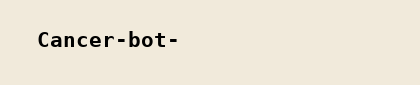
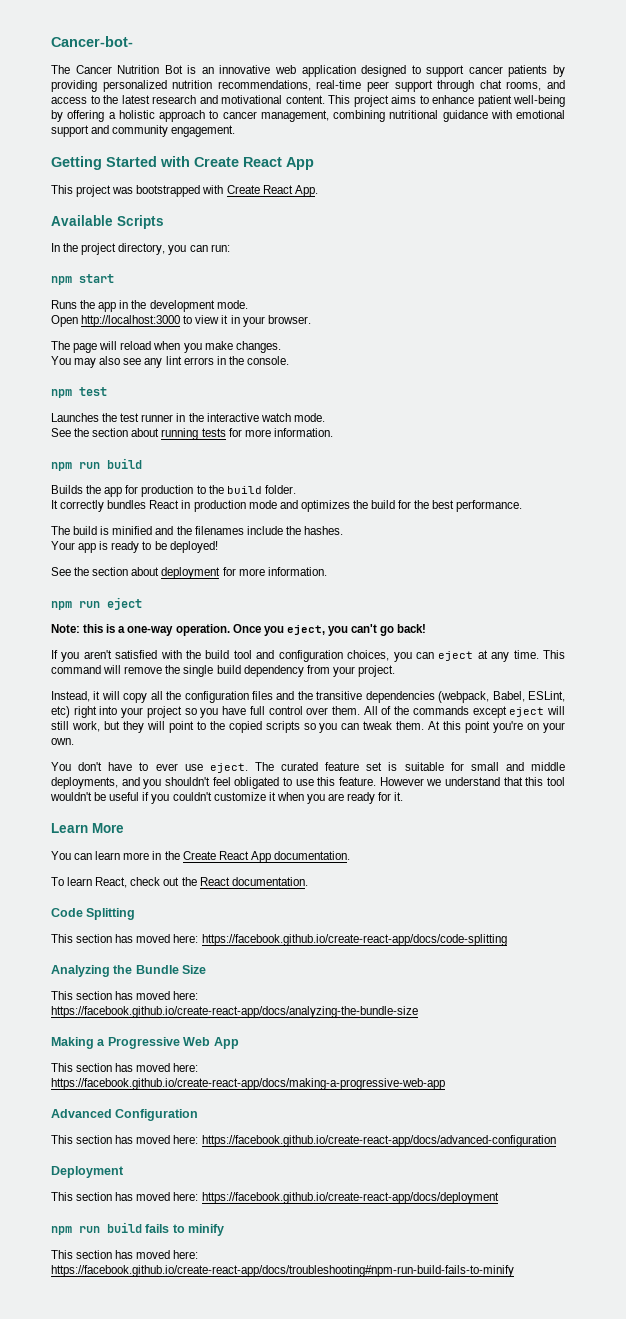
+ The Cancer Nutrition Bot is an innovative web application designed to support cancer patients by providing personalized nutrition recommendations, real-time peer support through chat rooms, and access to the latest research and motivational content. This project aims to enhance patient well-being by offering a holistic approach to cancer management, combining nutritional guidance with emotional support and community engagement.
+ Getting Started with Create React App
+ This project was bootstrapped with Create React App.
+ Available Scripts
+ In the project directory, you can run:
+ npm start
+ Runs the app in the development mode.
+ Open http://localhost:3000 to view it in your browser.
+ The page will reload when you make changes.
+ You may also see any lint errors in the console.
+ npm test
+ Launches the test runner in the interactive watch mode.
+ See the section about running tests for more information.
+ npm run build
+ Builds the app for production to the build folder.
+ It correctly bundles React in production mode and optimizes the build for the best performance.
+ The build is minified and the filenames include the hashes.
+ Your app is ready to be deployed!
+ See the section about deployment for more information.
+ npm run eject
+ Note: this is a one-way operation. Once you eject, you can't go back!
+ If you aren't satisfied with the build tool and configuration choices, you can eject at any time. This command will remove the single build dependency from your project.
+ Instead, it will copy all the configuration files and the transitive dependencies (webpack, Babel, ESLint, etc) right into your project so you have full control over them. All of the commands except eject will still work, but they will point to the copied scripts so you can tweak them. At this point you're on your own.
+ You don't have to ever use eject. The curated feature set is suitable for small and middle deployments, and you shouldn't feel obligated to use this feature. However we understand that this tool wouldn't be useful if you couldn't customize it when you are ready for it.
+ Learn More
+ You can learn more in the Create React App documentation.
+ To learn React, check out the React documentation.
+ Code Splitting
+ This section has moved here: https://facebook.github.io/create-react-app/docs/code-splitting
+ Analyzing the Bundle Size
+ This section has moved here: https://facebook.github.io/create-react-app/docs/analyzing-the-bundle-size
+ Making a Progressive Web App
+ This section has moved here: https://facebook.github.io/create-react-app/docs/making-a-progressive-web-app
+ Advanced Configuration
+ This section has moved here: https://facebook.github.io/create-react-app/docs/advanced-configuration
+ Deployment
+ This section has moved here: https://facebook.github.io/create-react-app/docs/deployment
+ npm run build fails to minify
+ This section has moved here: https://facebook.github.io/create-react-app/docs/troubleshooting#npm-run-build-fails-to-minify

